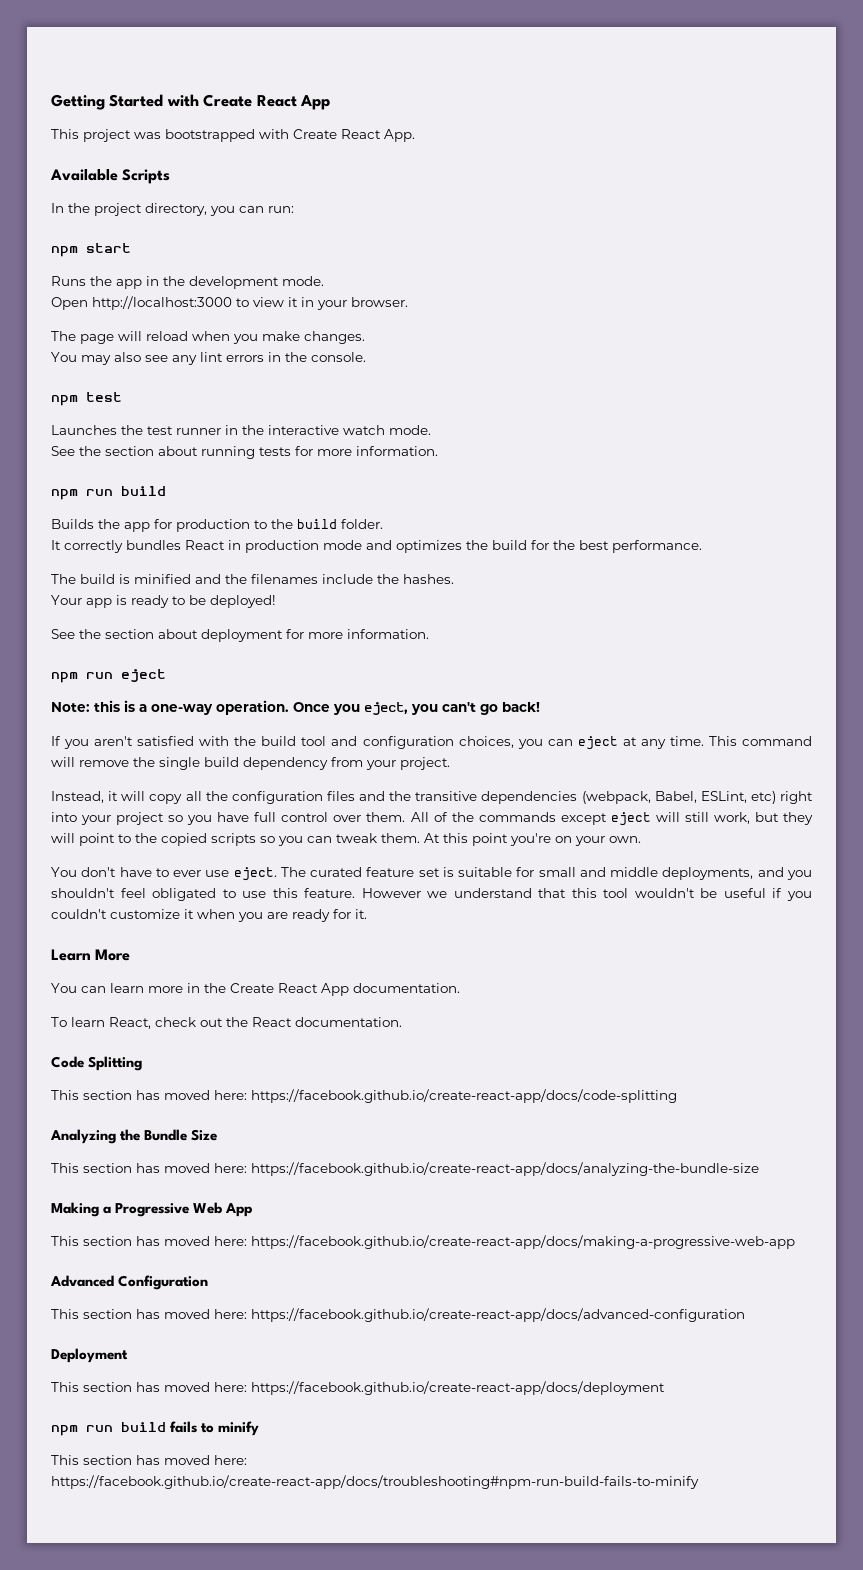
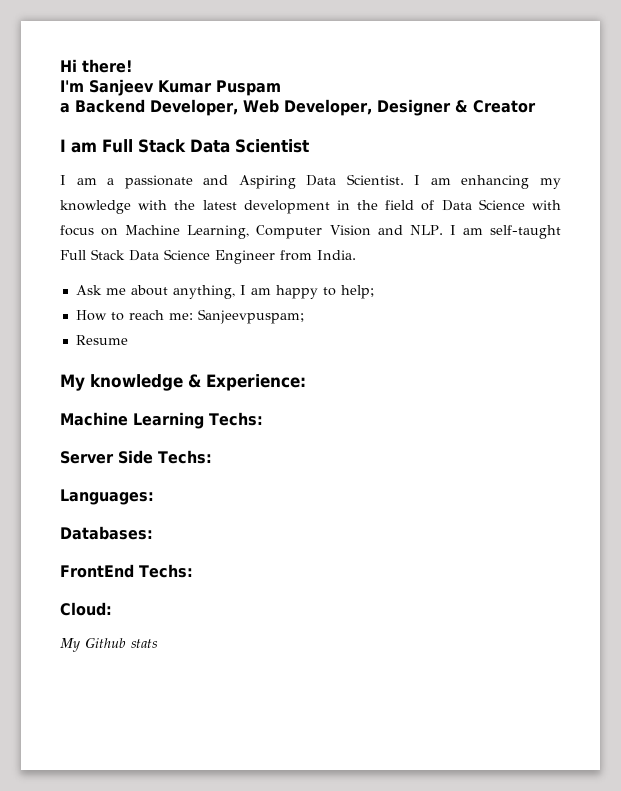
- Getting Started with Create React App
- This project was bootstrapped with Create React App.
- Available Scripts
- In the project directory, you can run:
- npm start
- Runs the app in the development mode.
- Open http://localhost:3000 to view it in your browser.
- The page will reload when you make changes.
- You may also see any lint errors in the console.
- npm test
- Launches the test runner in the interactive watch mode.
- See the section about running tests for more information.
- npm run build
- Builds the app for production to the build folder.
- It correctly bundles React in production mode and optimizes the build for the best performance.
- The build is minified and the filenames include the hashes.
- Your app is ready to be deployed!
- See the section about deployment for more information.
- npm run eject
- Note: this is a one-way operation. Once you eject, you can't go back!
- If you aren't satisfied with the build tool and configuration choices, you can eject at any time. This command will remove the single build dependency from your project.
- Instead, it will copy all the configuration files and the transitive dependencies (webpack, Babel, ESLint, etc) right into your project so you have full control over them. All of the commands except eject will still work, but they will point to the copied scripts so you can tweak them. At this point you're on your own.
- You don't have to ever use eject. The curated feature set is suitable for small and middle deployments, and you shouldn't feel obligated to use this feature. However we understand that this tool wouldn't be useful if you couldn't customize it when you are ready for it.
- Learn More
- You can learn more in the Create React App documentation.
- To learn React, check out the React documentation.
- Code Splitting
- This section has moved here: https://facebook.github.io/create-react-app/docs/code-splitting
- Analyzing the Bundle Size
- This section has moved here: https://facebook.github.io/create-react-app/docs/analyzing-the-bundle-size
- Making a Progressive Web App
- This section has moved here: https://facebook.github.io/create-react-app/docs/making-a-progressive-web-app
- Advanced Configuration
- This section has moved here: https://facebook.github.io/create-react-app/docs/advanced-configuration
- Deployment
- This section has moved here: https://facebook.github.io/create-react-app/docs/deployment
- npm run build fails to minify
- This section has moved here: https://facebook.github.io/create-react-app/docs/troubleshooting#npm-run-build-fails-to-minify
+ Hi there!
+ I'm Sanjeev Kumar Puspam
+ a Backend Developer, Web Developer, Designer & Creator
+ I am Full Stack Data Scientist
+ I am a passionate and Aspiring Data Scientist. I am enhancing my knowledge with the latest development in the field of Data Science with focus on Machine Learning, Computer Vision and NLP. I am self-taught Full Stack Data Science Engineer from India.
+ Ask me about anything, I am happy to help;
+ How to reach me: Sanjeevpuspam;
+ Resume
+ My knowledge & Experience:
+ Machine Learning Techs:
+ Server Side Techs:
+ Languages:
+ Databases:
+ FrontEnd Techs:
+ Cloud:
+ My Github stats

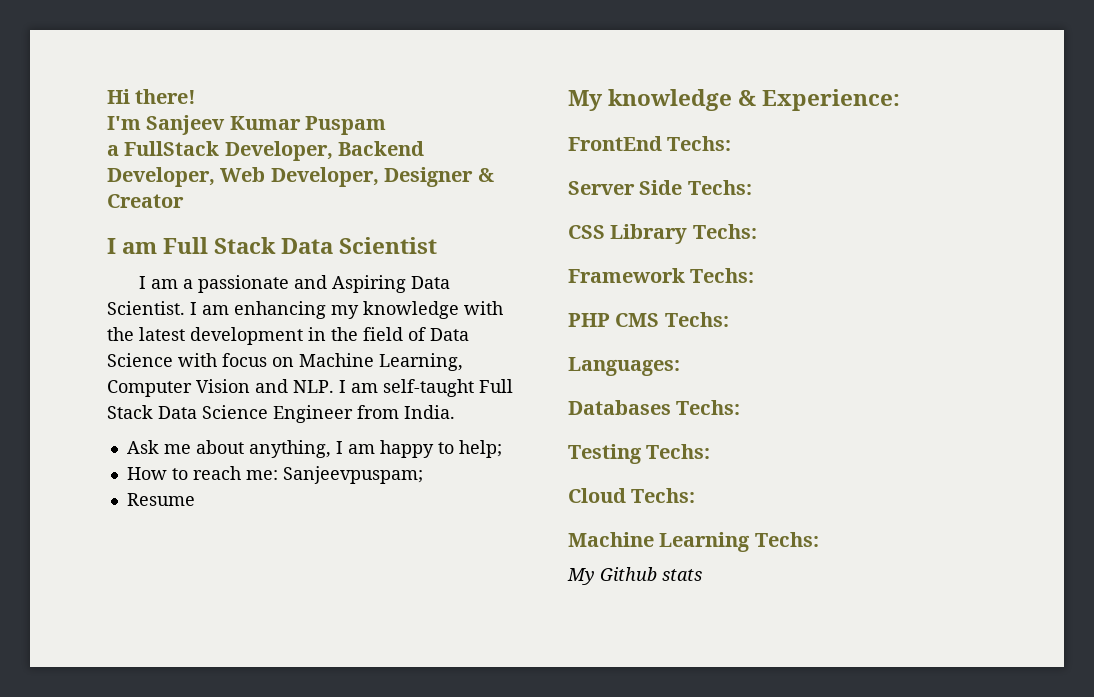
- a Backend Developer, Web Developer, Designer & Creator
+ a FullStack Developer, Backend Developer, Web Developer, Designer & Creator
- Machine Learning Techs:
+ FrontEnd Techs:
+ CSS Library Techs:
+ Framework Techs:
+ PHP CMS Techs:
- Databases:
- FrontEnd Techs:
- Cloud:
+ Databases Techs:
+ Testing Techs:
+ Cloud Techs:
+ Machine Learning Techs:

